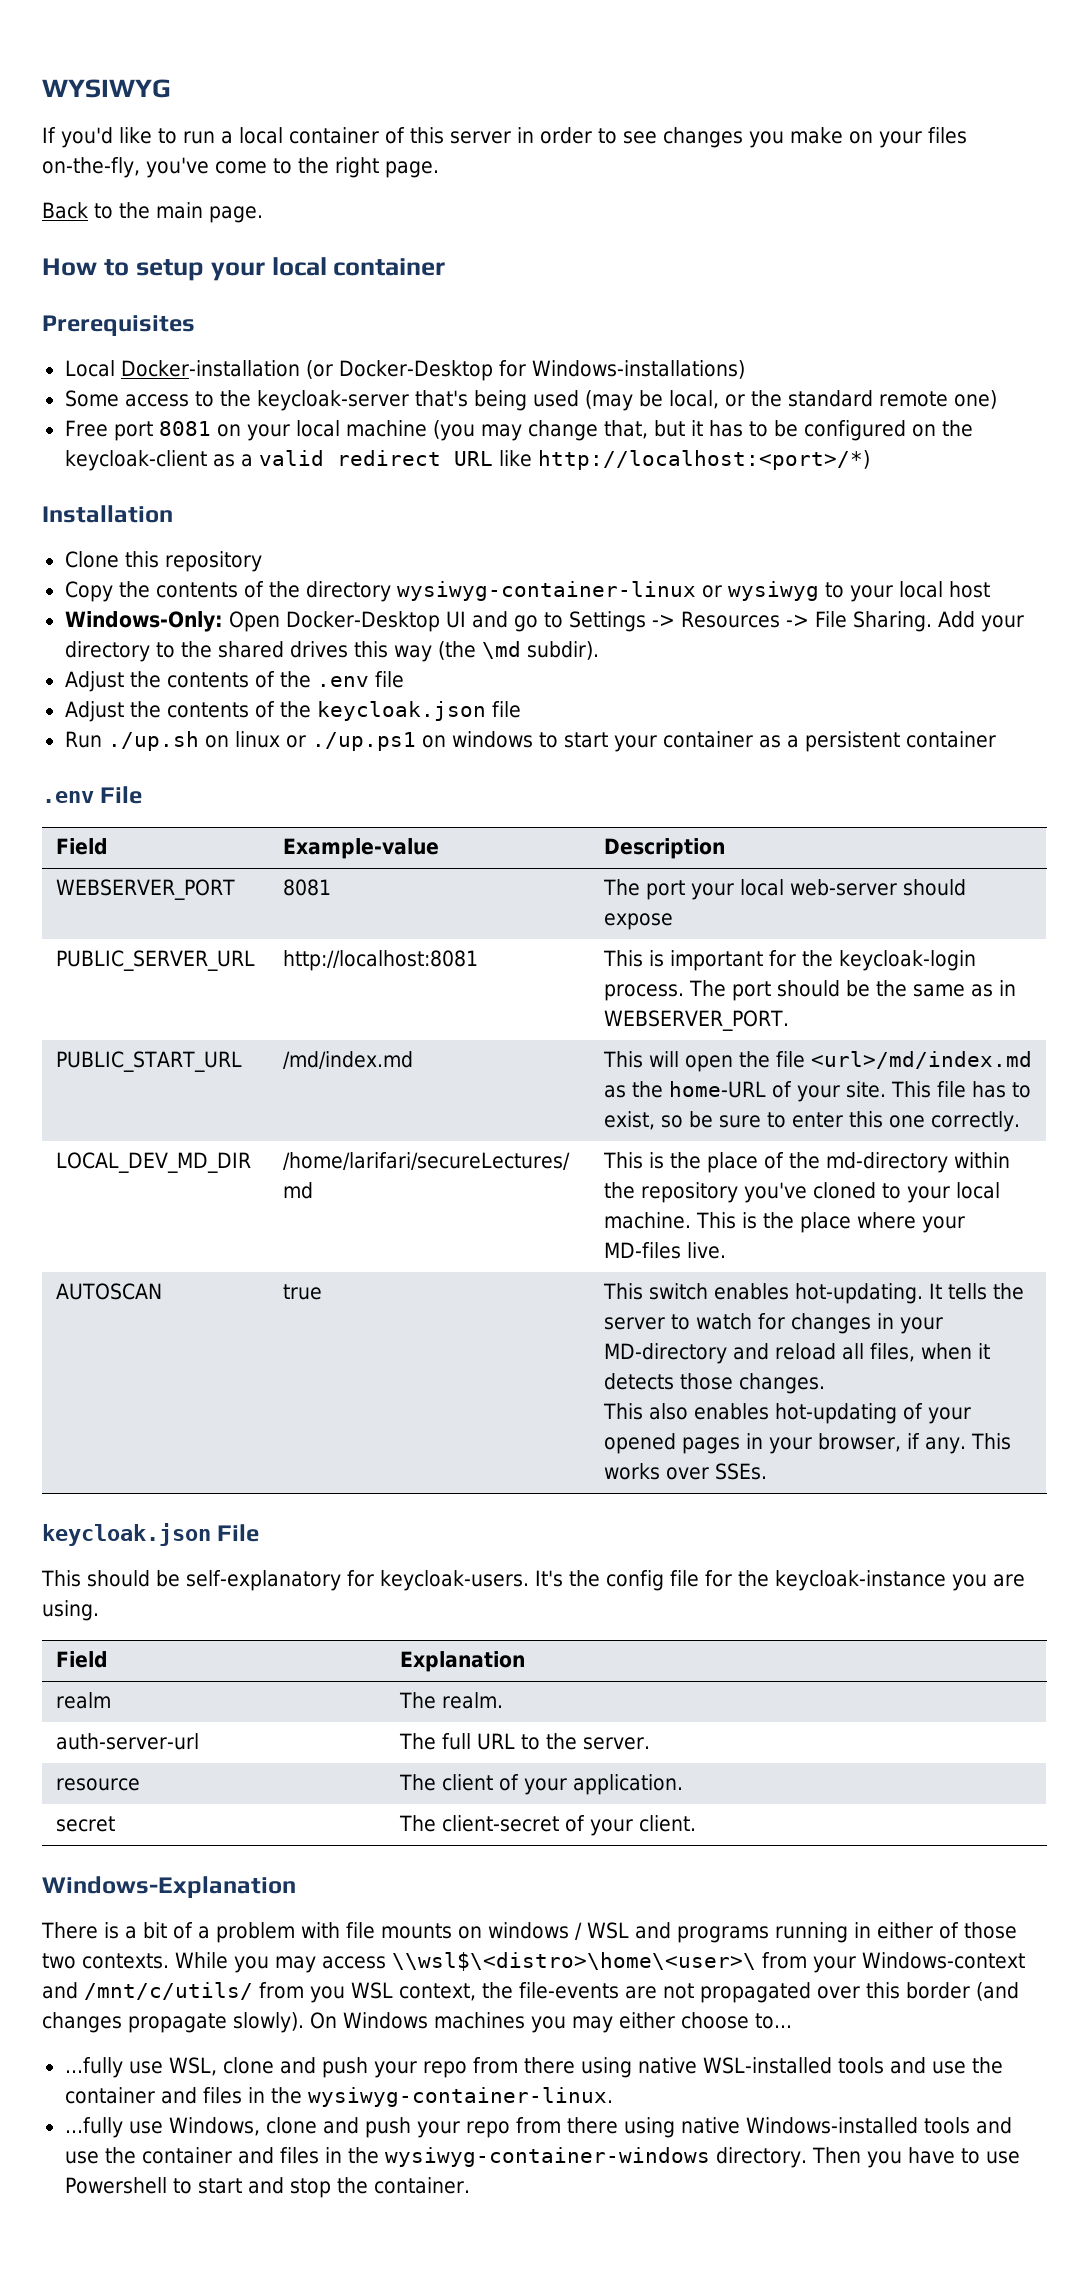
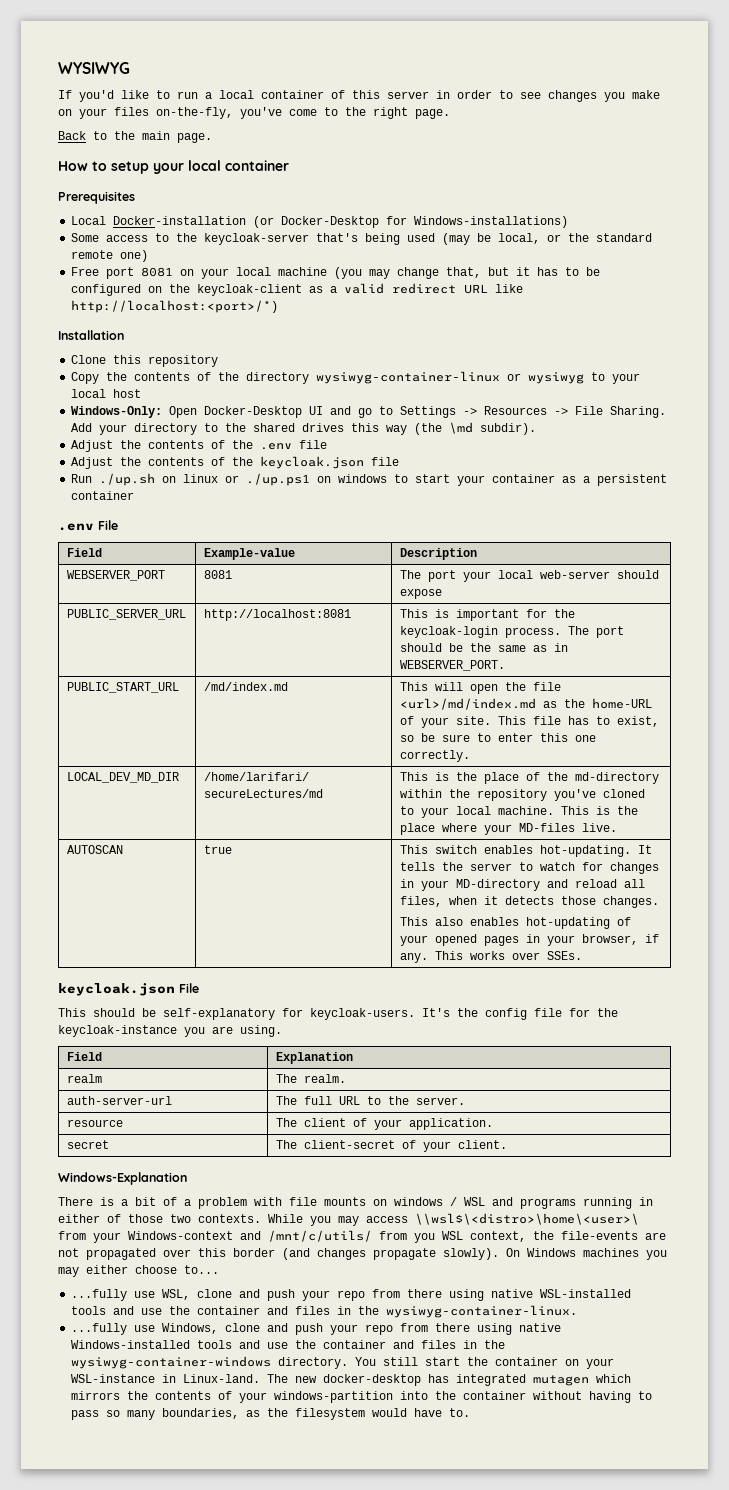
- Then you have to use Powershell to start and stop the container.
+ You still start the container on your WSL-instance in Linux-land. The new docker-desktop has integrated mutagen which mirrors the contents of your windows-partition into the container without having to pass so many boundaries, as the filesystem would have to.

